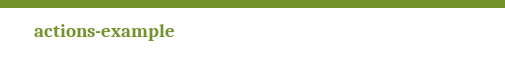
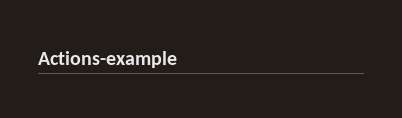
- actions-example
+ Actions-example

